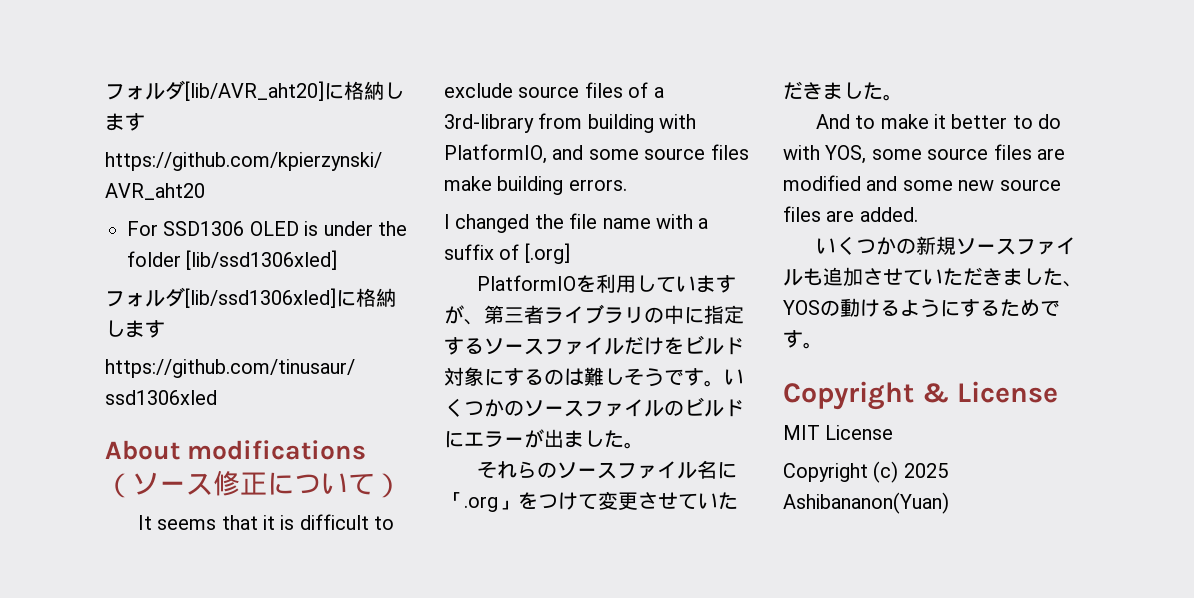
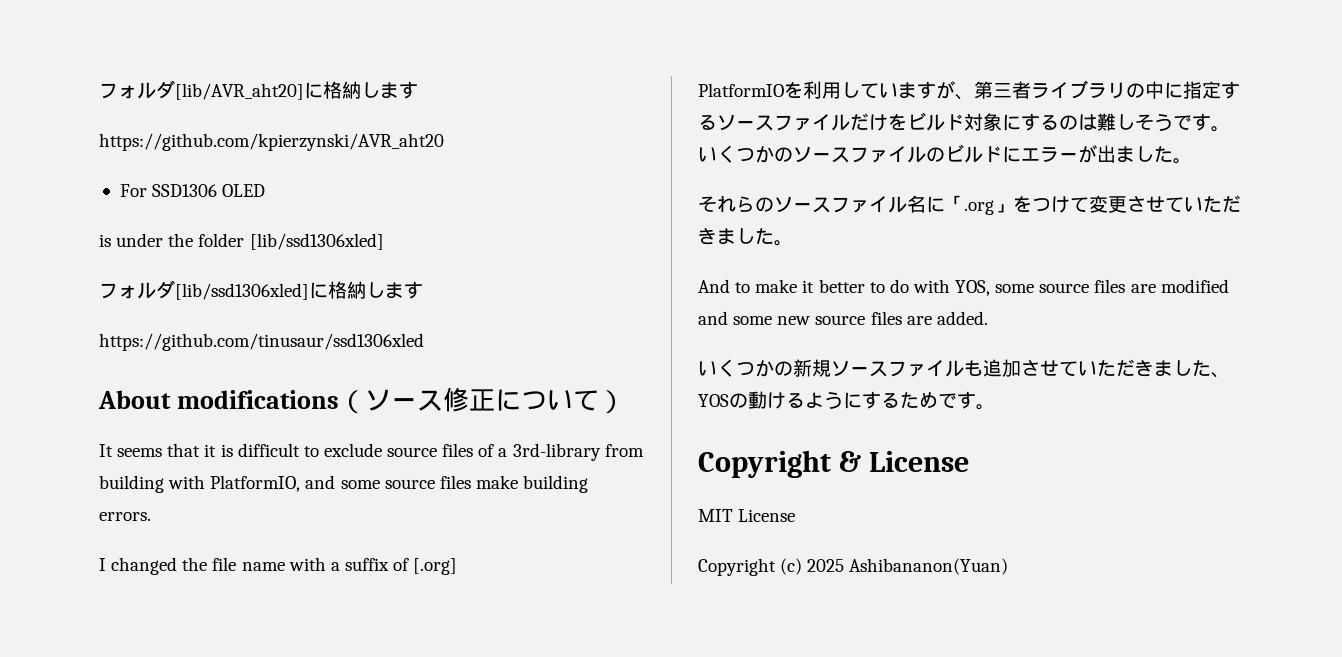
- For SSD1306 OLED is under the folder [lib/ssd1306xled]
+ For SSD1306 OLED
+ is under the folder [lib/ssd1306xled]

